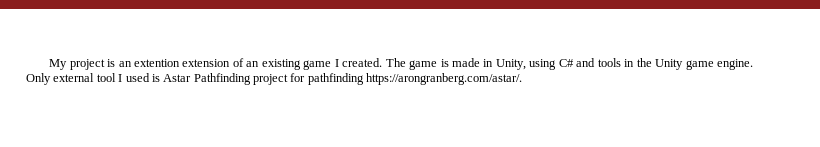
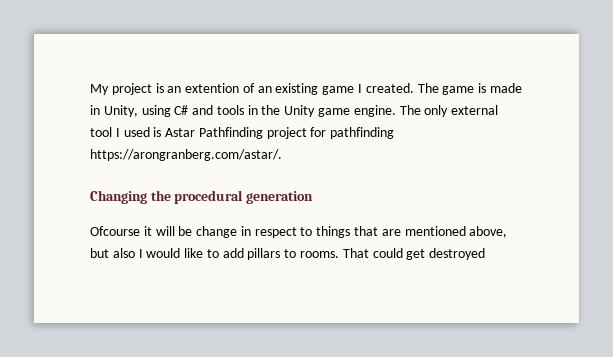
- My project is an extention extension of an existing game I created.
+ My project is an extention of an existing game I created.
- Only external tool I used is Astar Pathfinding project for pathfinding https://arongranberg.com/astar/.
+ The only external tool I used is Astar Pathfinding project for pathfinding https://arongranberg.com/astar/.
+ Changing the procedural generation
+ Ofcourse it will be change in respect to things that are mentioned above, but also I would like to add pillars to rooms. That could get destroyed

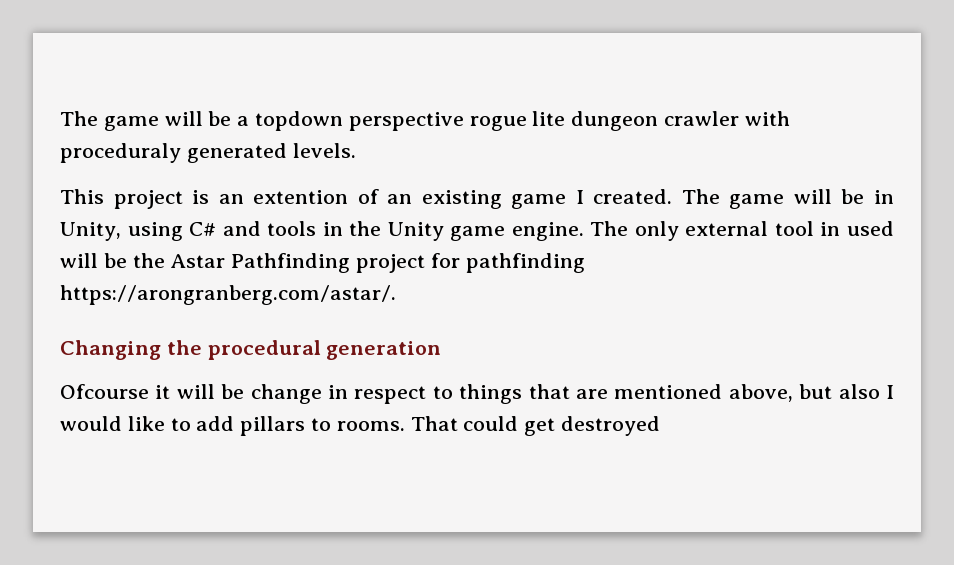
- My project is an extention of an existing game I created.
+ The game will be a topdown perspective rogue lite dungeon crawler with proceduraly generated levels.
+ This project is an extention of an existing game I created.
- The game is made in Unity, using C# and tools in the Unity game engine.
+ The game will be in Unity, using C# and tools in the Unity game engine.
- The only external tool I used is Astar Pathfinding project for pathfinding https://arongranberg.com/astar/.
+ The only external tool in used will be the Astar Pathfinding project for pathfinding https://arongranberg.com/astar/.

